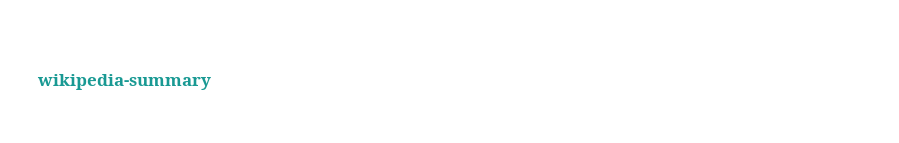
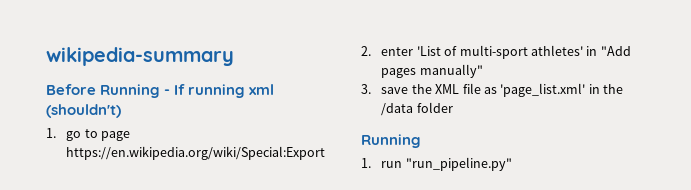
+ Before Running - If running xml (shouldn't)
+ 1. go to page https://en.wikipedia.org/wiki/Special:Export
+ 2. enter 'List of multi-sport athletes' in "Add pages manually"
+ 3. save the XML file as 'page_list.xml' in the /data folder
+ Running
+ 1. run "run_pipeline.py"

